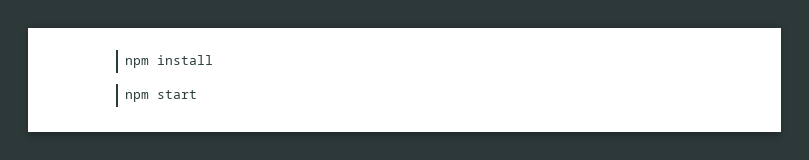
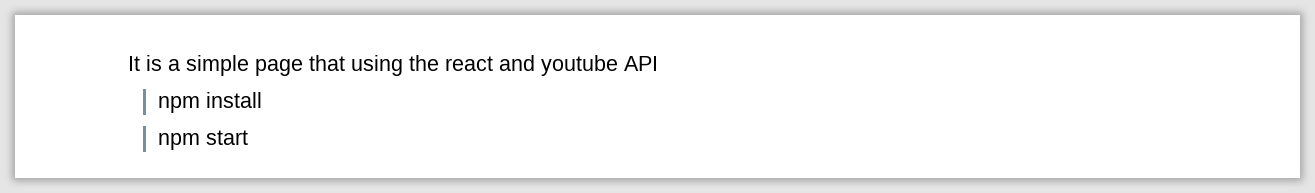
+ It is a simple page that using the react and youtube API

